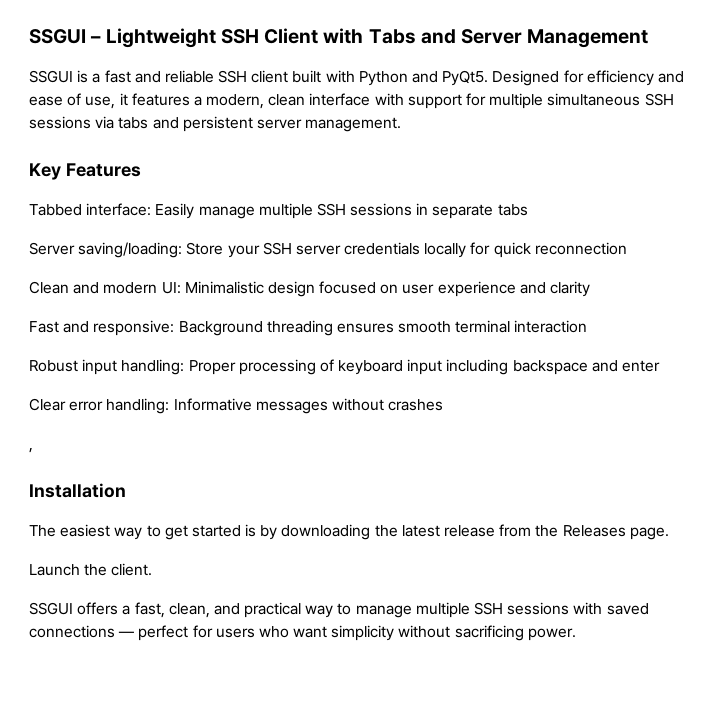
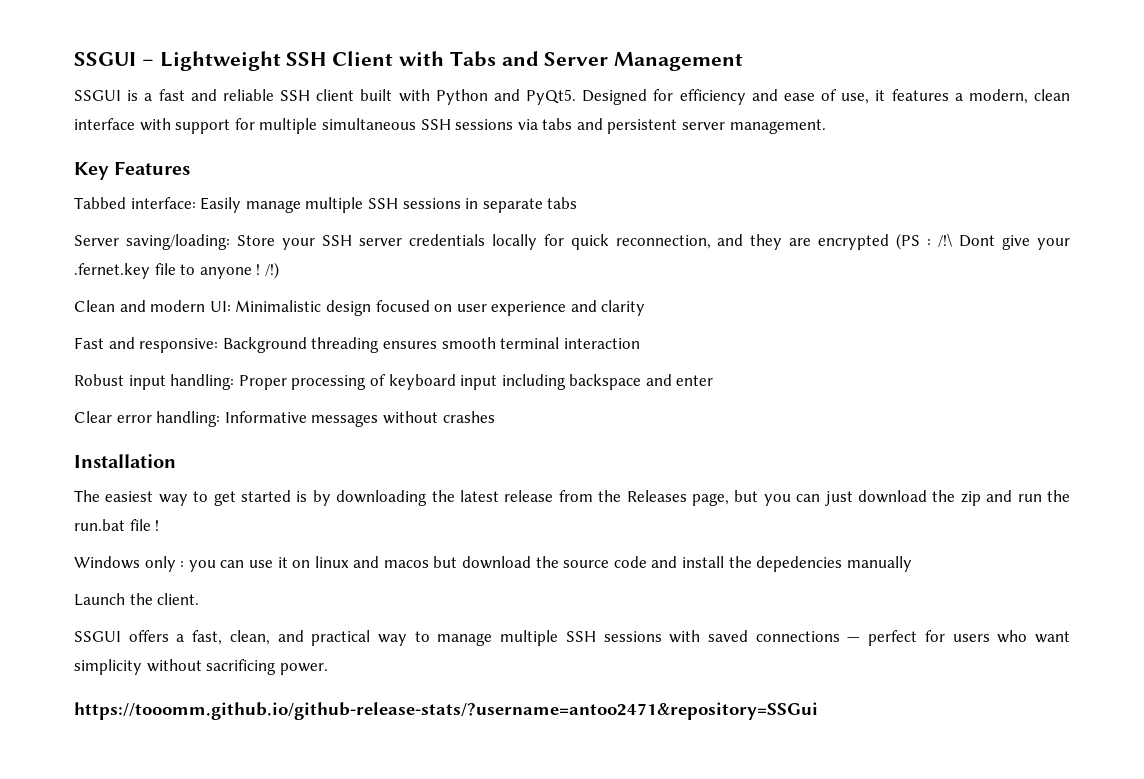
- Server saving/loading: Store your SSH server credentials locally for quick reconnection
+ Server saving/loading: Store your SSH server credentials locally for quick reconnection, and they are encrypted (PS : /!\ Dont give your .fernet.key file to anyone ! /!)
- ,
- The easiest way to get started is by downloading the latest release from the Releases page.
+ The easiest way to get started is by downloading the latest release from the Releases page, but you can just download the zip and run the run.bat file !
+ Windows only : you can use it on linux and macos but download the source code and install the depedencies manually
+ https://tooomm.github.io/github-release-stats/?username=antoo2471&repository=SSGui

